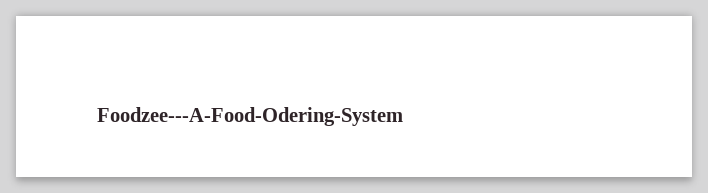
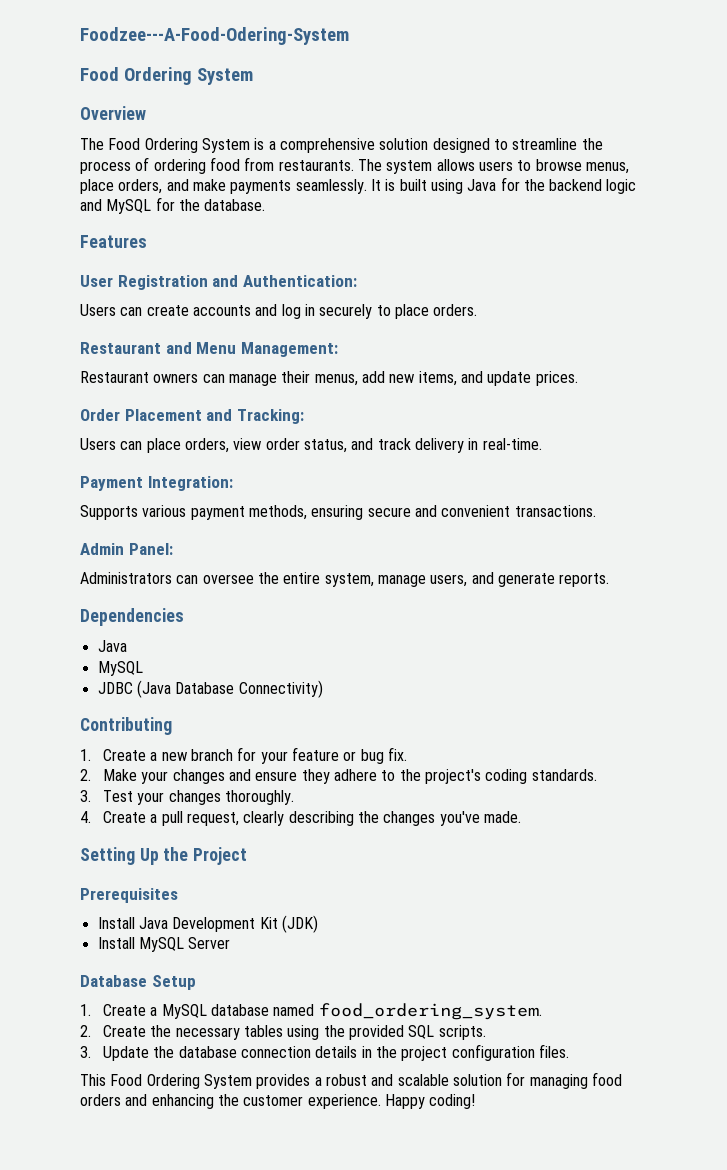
  Foodzee---A-Food-Odering-System
+ Food Ordering System
+ Overview
+ The Food Ordering System is a comprehensive solution designed to streamline the process of ordering food from restaurants. The system allows users to browse menus, place orders, and make payments seamlessly. It is built using Java for the backend logic and MySQL for the database.
+ Features
+ User Registration and Authentication:
+ Users can create accounts and log in securely to place orders.
+ Restaurant and Menu Management:
+ Restaurant owners can manage their menus, add new items, and update prices.
+ Order Placement and Tracking:
+ Users can place orders, view order status, and track delivery in real-time.
+ Payment Integration:
+ Supports various payment methods, ensuring secure and convenient transactions.
+ Admin Panel:
+ Administrators can oversee the entire system, manage users, and generate reports.
+ Dependencies
+ Java
+ MySQL
+ JDBC (Java Database Connectivity)
+ Contributing
+ 1. Create a new branch for your feature or bug fix.
+ 2. Make your changes and ensure they adhere to the project's coding standards.
+ 3. Test your changes thoroughly.
+ 4. Create a pull request, clearly describing the changes you've made.
+ Setting Up the Project
+ Prerequisites
+ Install Java Development Kit (JDK)
+ Install MySQL Server
+ Database Setup
+ 1. Create a MySQL database named food_ordering_system.
+ 2. Create the necessary tables using the provided SQL scripts.
+ 3. Update the database connection details in the project configuration files.
+ This Food Ordering System provides a robust and scalable solution for managing food orders and enhancing the customer experience. Happy coding!

